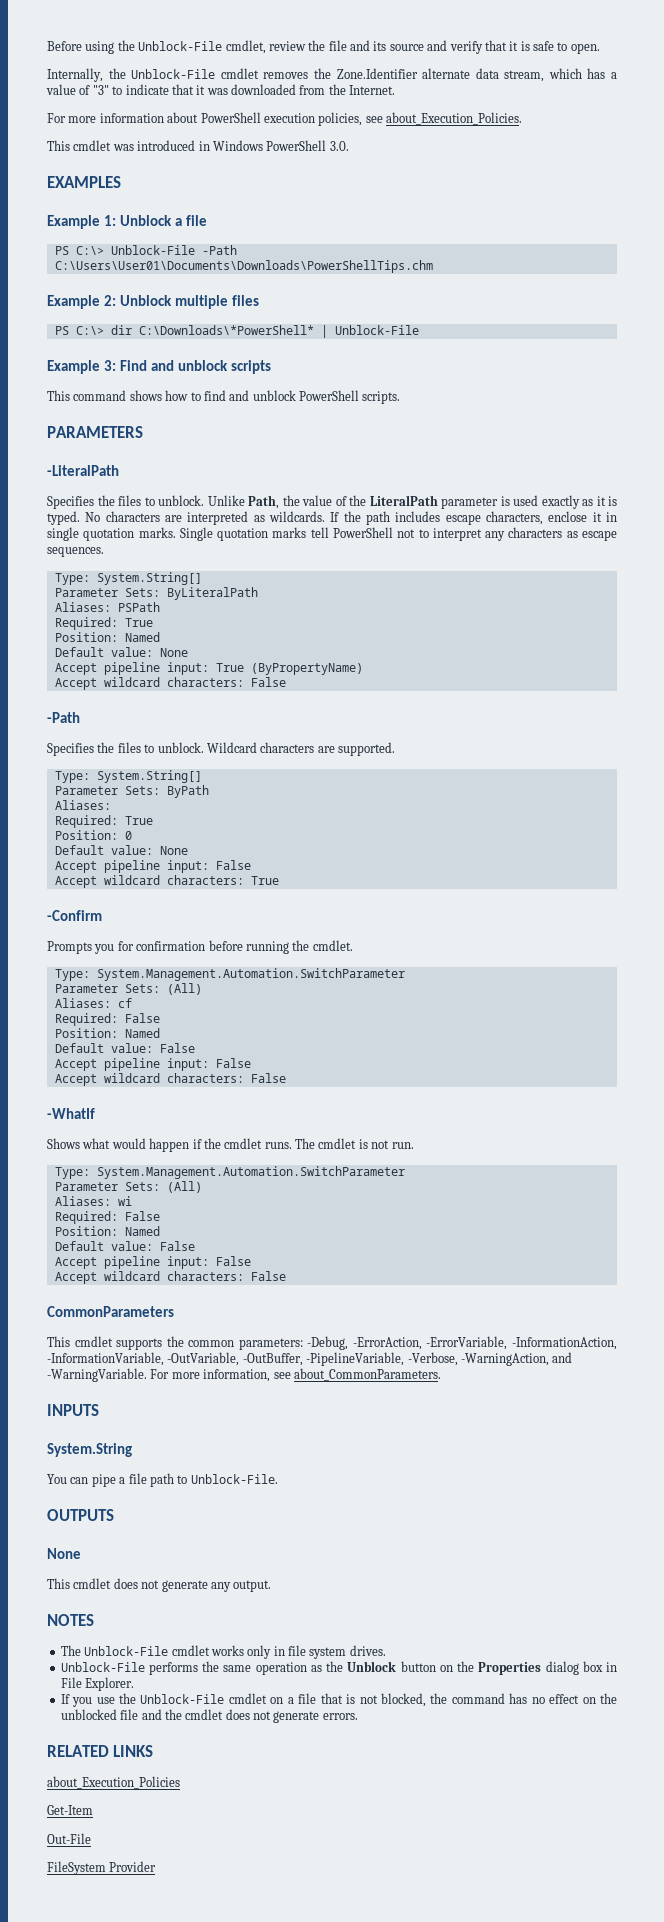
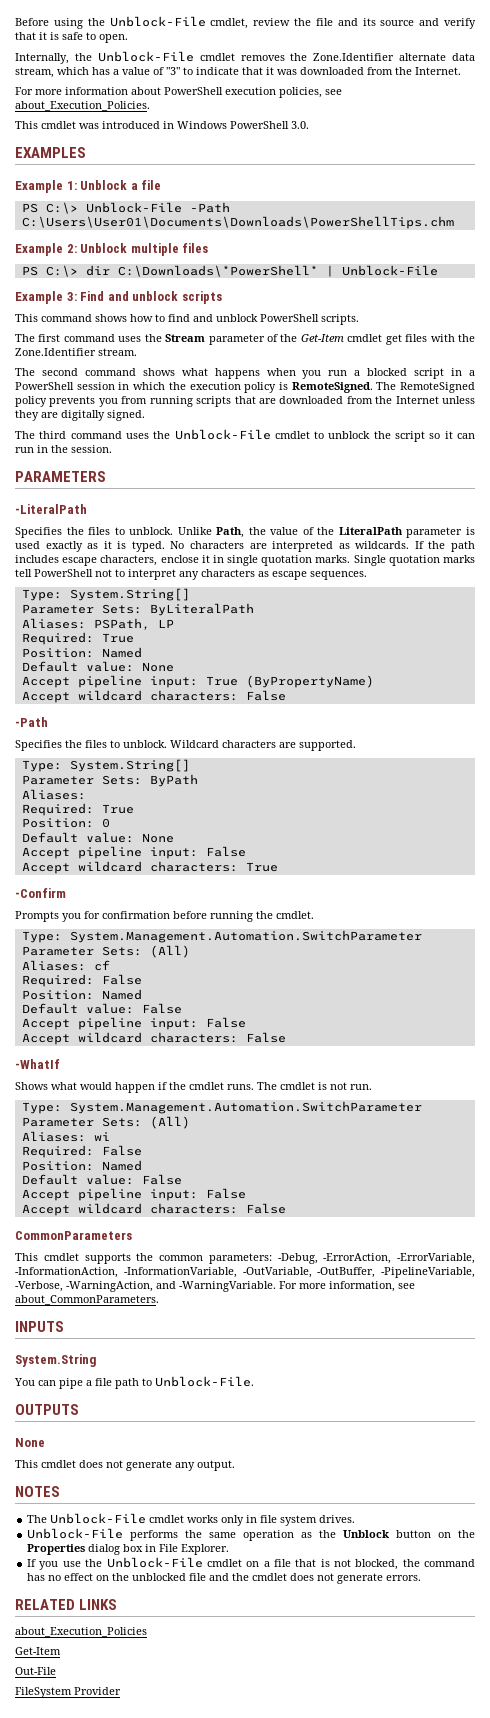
+ The first command uses the Stream parameter of the Get-Item cmdlet get files with the Zone.Identifier stream.
+ The second command shows what happens when you run a blocked script in a PowerShell session in which the execution policy is RemoteSigned. The RemoteSigned policy prevents you from running scripts that are downloaded from the Internet unless they are digitally signed.
+ The third command uses the Unblock-File cmdlet to unblock the script so it can run in the session.
- Aliases: PSPath
+ Aliases: PSPath, LP

